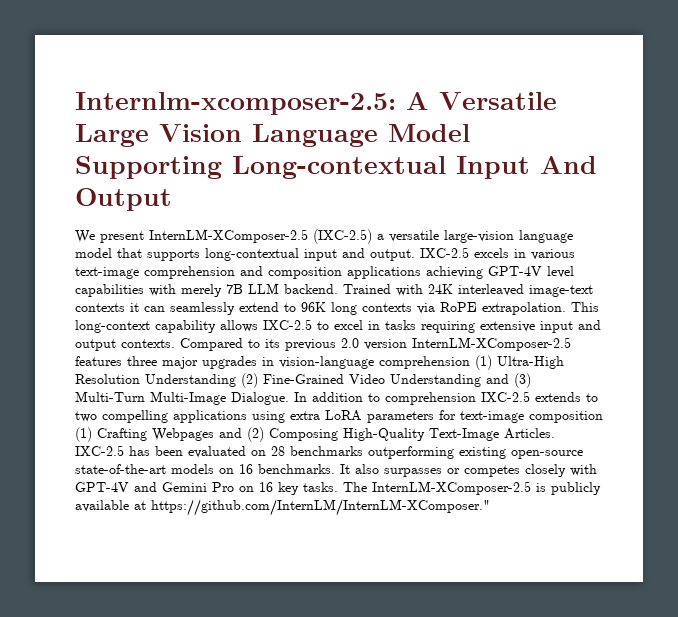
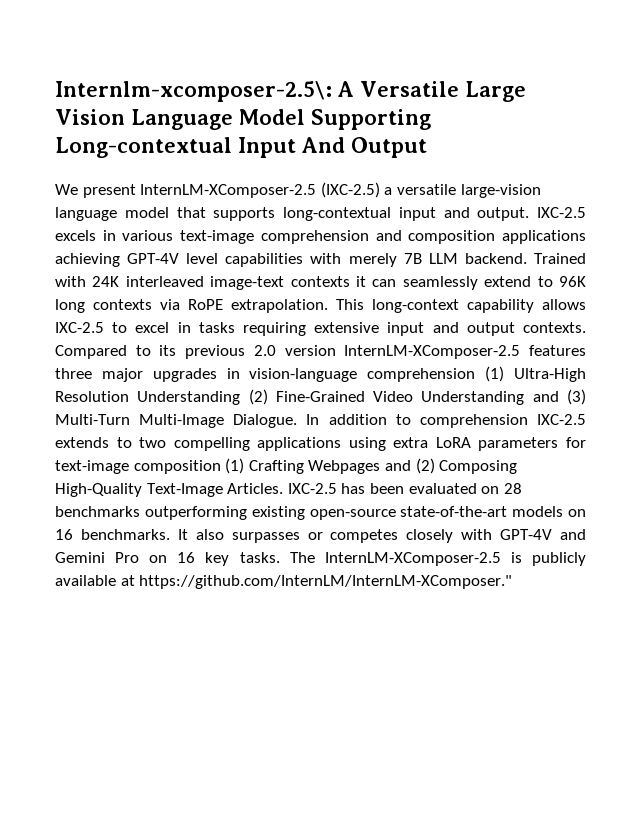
- Internlm-xcomposer-2.5: A Versatile Large Vision Language Model Supporting Long-contextual Input And Output
+ Internlm-xcomposer-2.5\: A Versatile Large Vision Language Model Supporting Long-contextual Input And Output

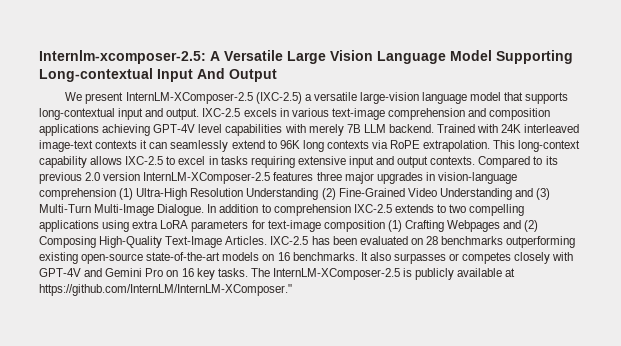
- Internlm-xcomposer-2.5\: A Versatile Large Vision Language Model Supporting Long-contextual Input And Output
+ Internlm-xcomposer-2.5: A Versatile Large Vision Language Model Supporting Long-contextual Input And Output

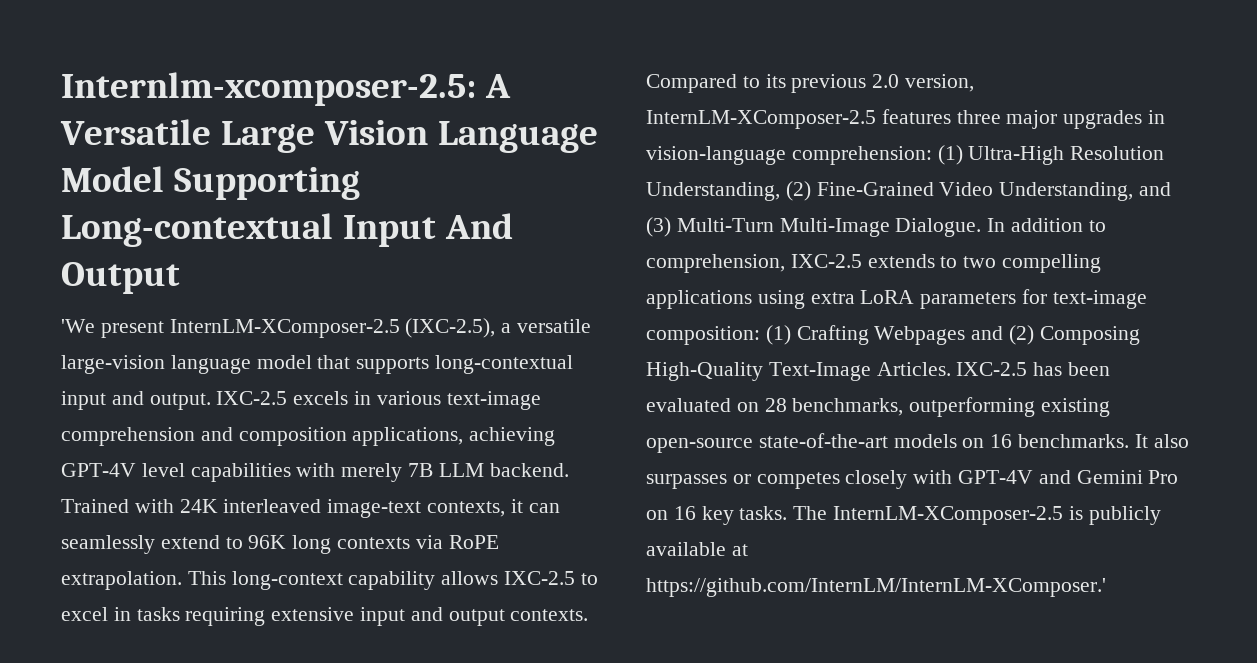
- We present InternLM-XComposer-2.5 (IXC-2.5) a versatile large-vision language model that supports long-contextual input and output.
+ 'We present InternLM-XComposer-2.5 (IXC-2.5), a versatile large-vision language model that supports long-contextual input and output.
- IXC-2.5 excels in various text-image comprehension and composition applications achieving GPT-4V level capabilities with merely 7B LLM backend.
+ IXC-2.5 excels in various text-image comprehension and composition applications, achieving GPT-4V level capabilities with merely 7B LLM backend.
- Trained with 24K interleaved image-text contexts it can seamlessly extend to 96K long contexts via RoPE extrapolation.
+ Trained with 24K interleaved image-text contexts, it can seamlessly extend to 96K long contexts via RoPE extrapolation.
- Compared to its previous 2.0 version InternLM-XComposer-2.5 features three major upgrades in vision-language comprehension (1) Ultra-High Resolution Understanding (2) Fine-Grained Video Understanding and (3) Multi-Turn Multi-Image Dialogue.
+ Compared to its previous 2.0 version, InternLM-XComposer-2.5 features three major upgrades in vision-language comprehension: (1) Ultra-High Resolution Understanding, (2) Fine-Grained Video Understanding, and (3) Multi-Turn Multi-Image Dialogue.
- In addition to comprehension IXC-2.5 extends to two compelling applications using extra LoRA parameters for text-image composition (1) Crafting Webpages and (2) Composing High-Quality Text-Image Articles.
+ In addition to comprehension, IXC-2.5 extends to two compelling applications using extra LoRA parameters for text-image composition: (1) Crafting Webpages and (2) Composing High-Quality Text-Image Articles.
- IXC-2.5 has been evaluated on 28 benchmarks outperforming existing open-source state-of-the-art models on 16 benchmarks.
+ IXC-2.5 has been evaluated on 28 benchmarks, outperforming existing open-source state-of-the-art models on 16 benchmarks.
- The InternLM-XComposer-2.5 is publicly available at https://github.com/InternLM/InternLM-XComposer."
+ The InternLM-XComposer-2.5 is publicly available at https://github.com/InternLM/InternLM-XComposer.'

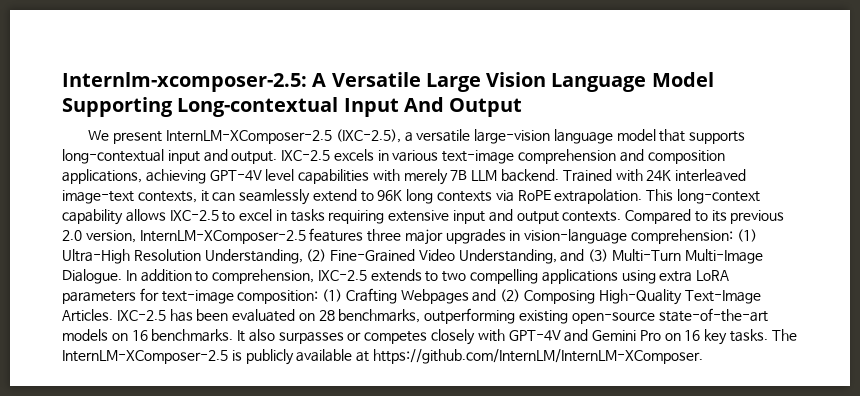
- 'We present InternLM-XComposer-2.5 (IXC-2.5), a versatile large-vision language model that supports long-contextual input and output.
+ We present InternLM-XComposer-2.5 (IXC-2.5), a versatile large-vision language model that supports long-contextual input and output.
- The InternLM-XComposer-2.5 is publicly available at https://github.com/InternLM/InternLM-XComposer.'
+ The InternLM-XComposer-2.5 is publicly available at https://github.com/InternLM/InternLM-XComposer.

